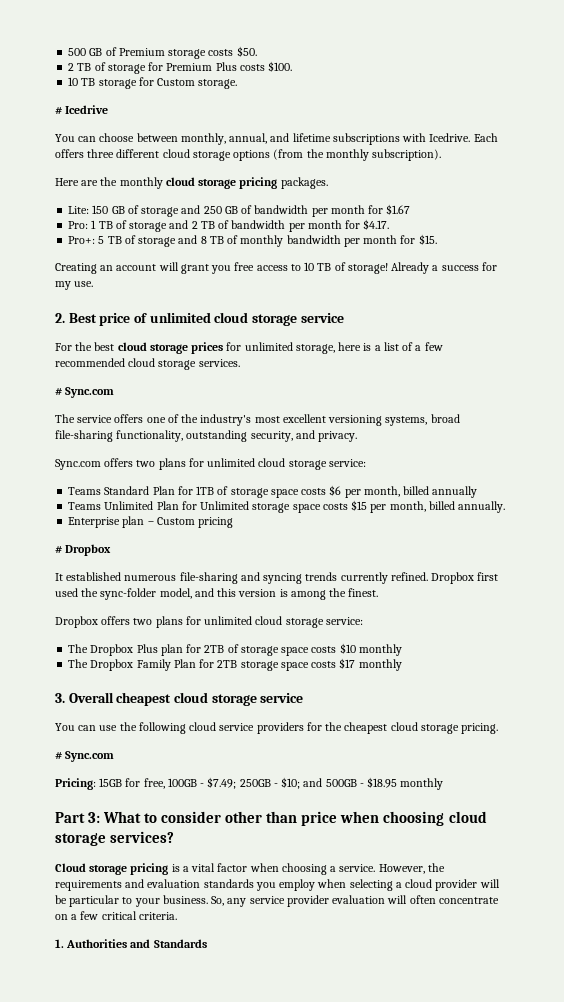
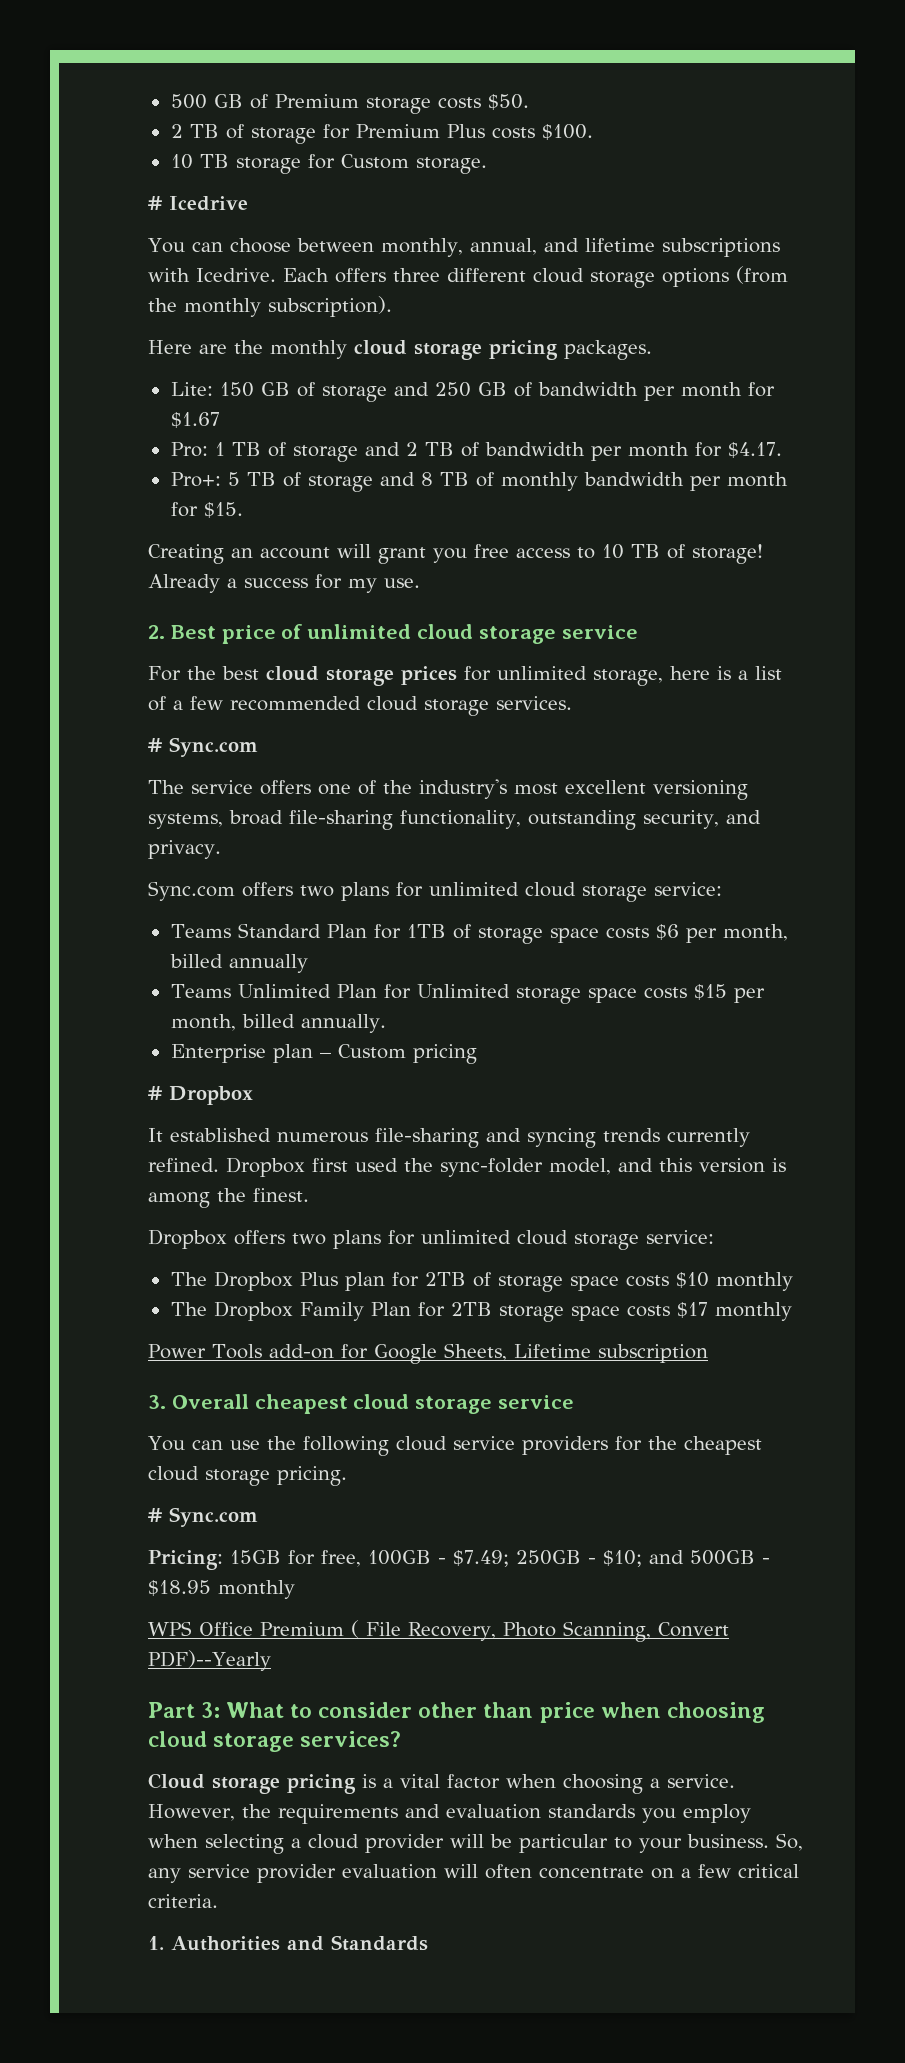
+ Power Tools add-on for Google Sheets, Lifetime subscription
+ WPS Office Premium ( File Recovery, Photo Scanning, Convert PDF)--Yearly

